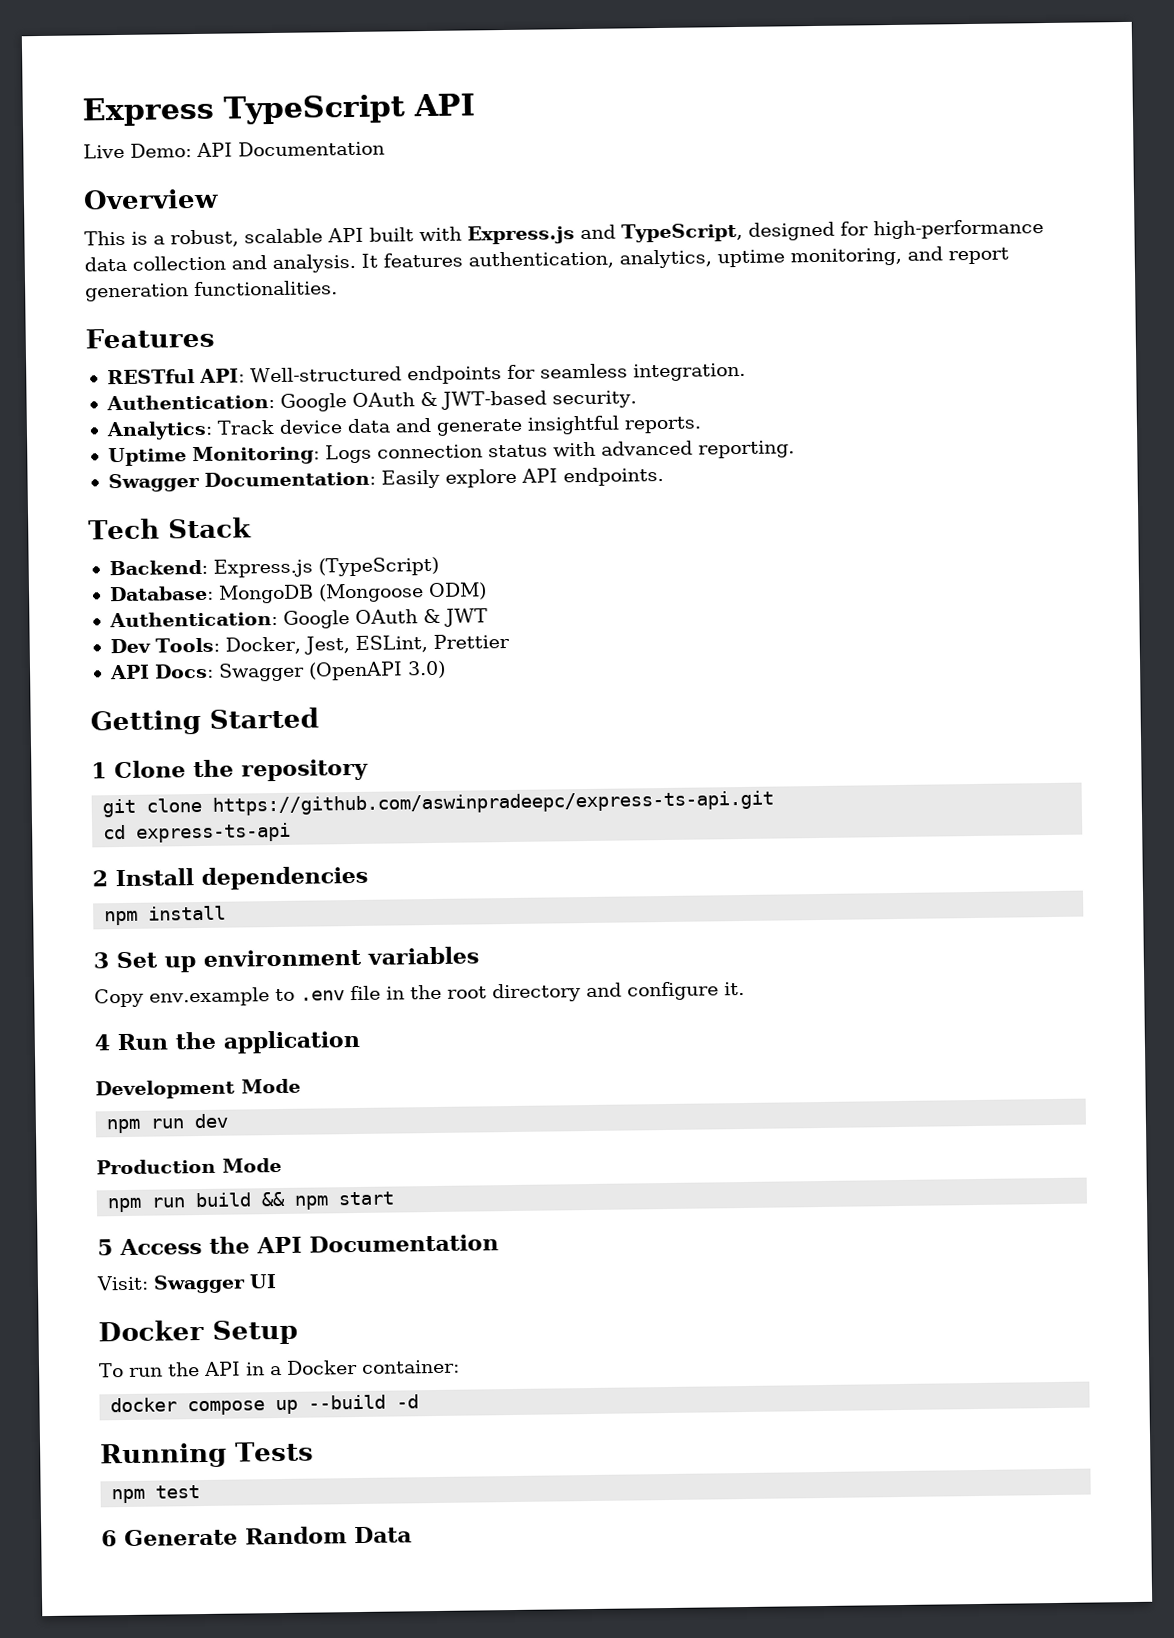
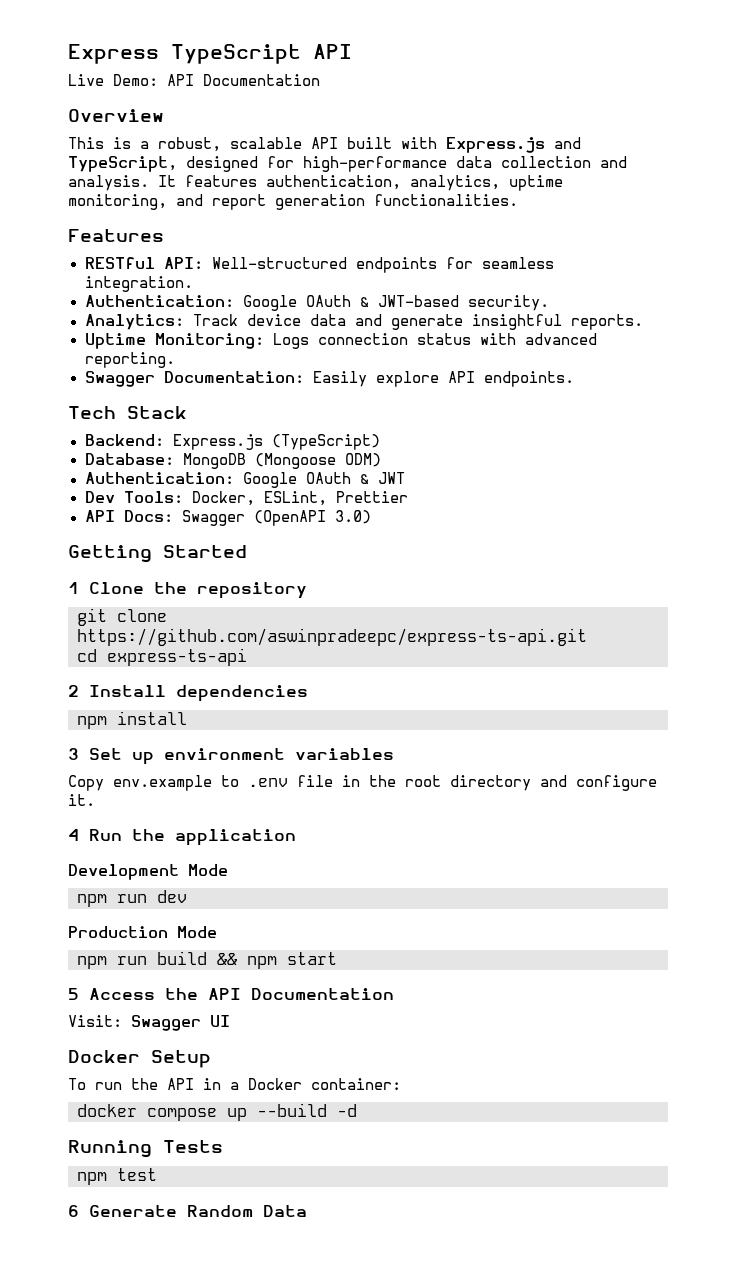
- Dev Tools: Docker, Jest, ESLint, Prettier
+ Dev Tools: Docker, ESLint, Prettier

